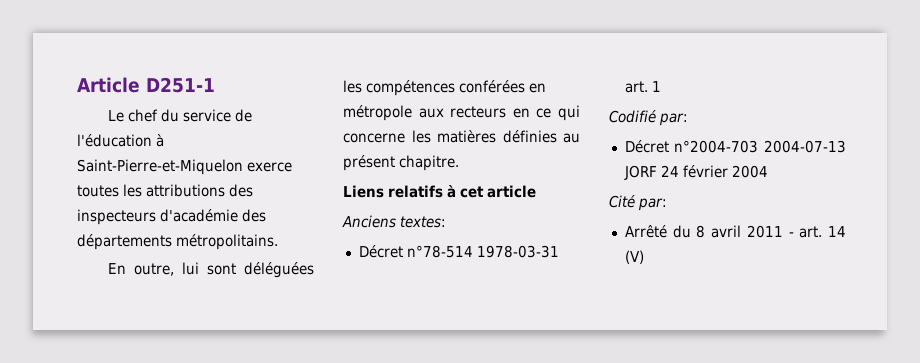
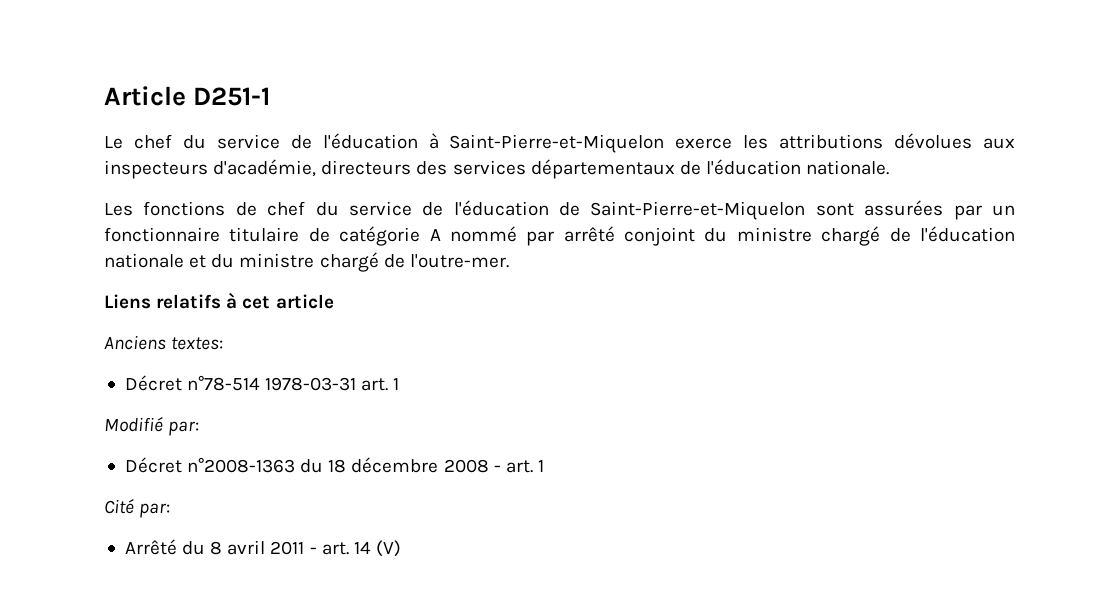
- Le chef du service de l'éducation à Saint-Pierre-et-Miquelon exerce toutes les attributions des inspecteurs d'académie des départements métropolitains.
- En outre, lui sont déléguées les compétences conférées en métropole aux recteurs en ce qui concerne les matières définies au présent chapitre.
+ Le chef du service de l'éducation à Saint-Pierre-et-Miquelon exerce les attributions dévolues aux inspecteurs d'académie, directeurs des services départementaux de l'éducation nationale.
+ Les fonctions de chef du service de l'éducation de Saint-Pierre-et-Miquelon sont assurées par un fonctionnaire titulaire de catégorie A nommé par arrêté conjoint du ministre chargé de l'éducation nationale et du ministre chargé de l'outre-mer.
- Codifié par:
+ Modifié par:
- Décret n°2004-703 2004-07-13 JORF 24 février 2004
+ Décret n°2008-1363 du 18 décembre 2008 - art. 1

